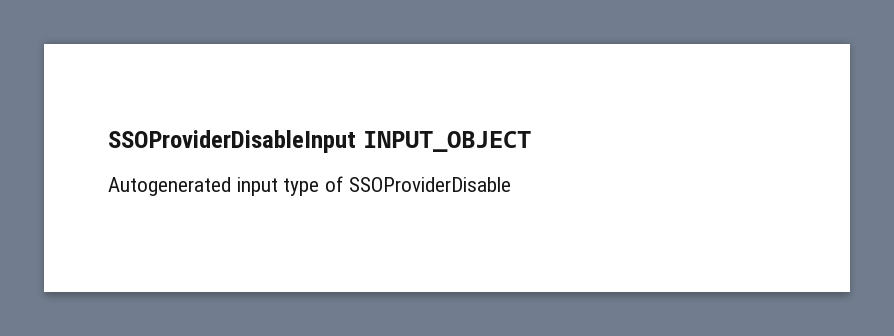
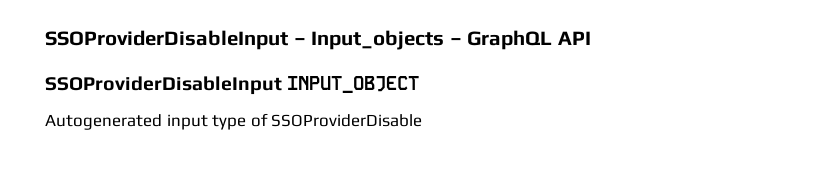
+ SSOProviderDisableInput – Input_objects – GraphQL API

